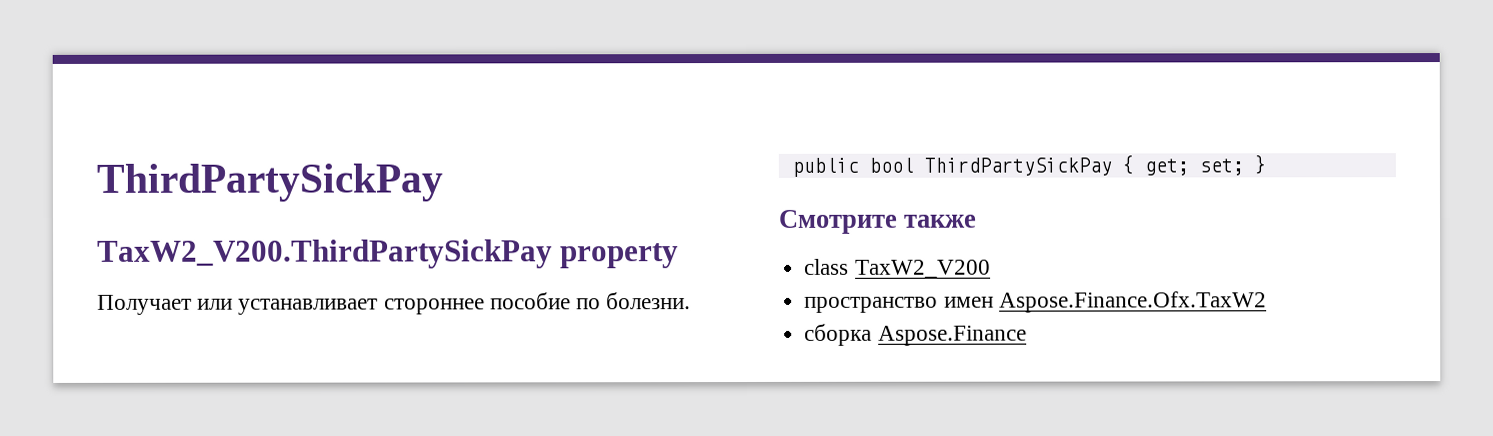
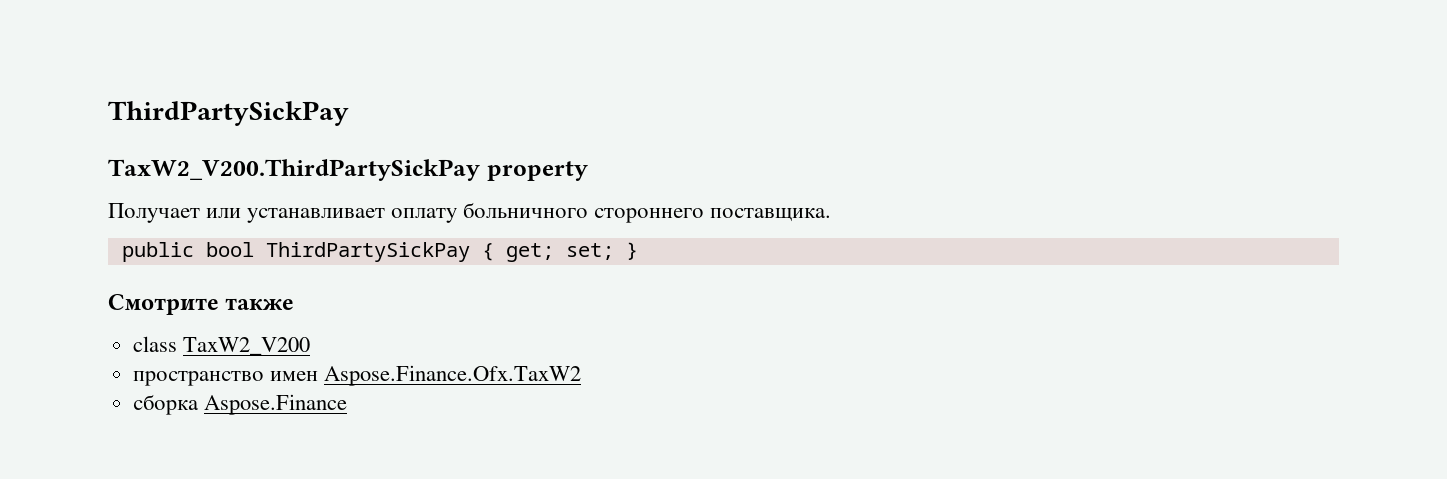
- Получает или устанавливает стороннее пособие по болезни.
+ Получает или устанавливает оплату больничного стороннего поставщика.

